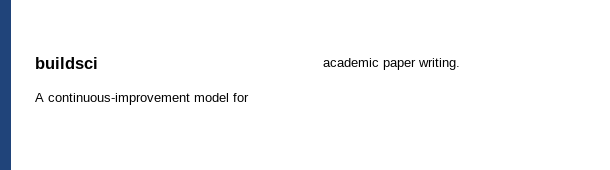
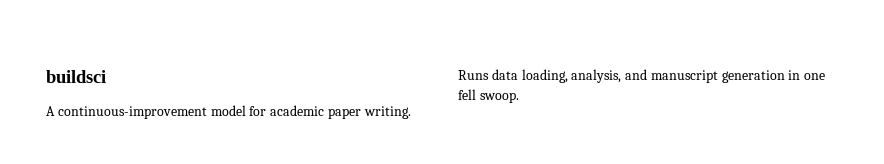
+ Runs data loading, analysis, and manuscript generation in one fell swoop.

